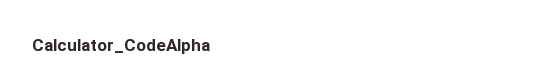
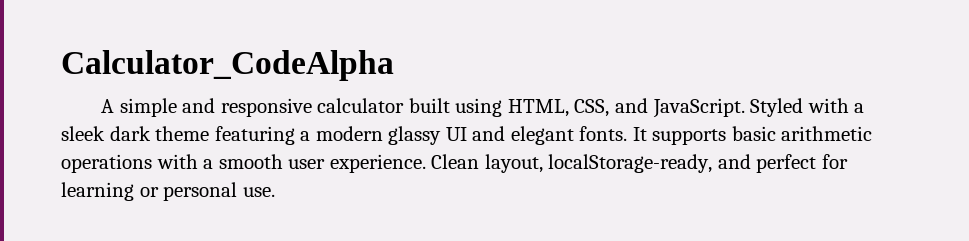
+ A simple and responsive calculator built using HTML, CSS, and JavaScript. Styled with a sleek dark theme featuring a modern glassy UI and elegant fonts. It supports basic arithmetic operations with a smooth user experience. Clean layout, localStorage-ready, and perfect for learning or personal use.

